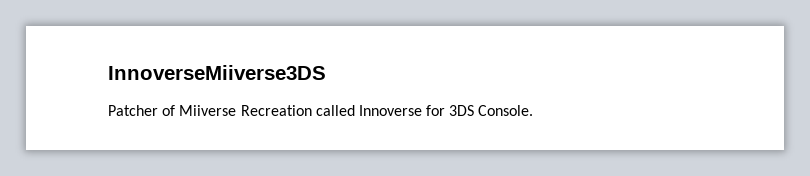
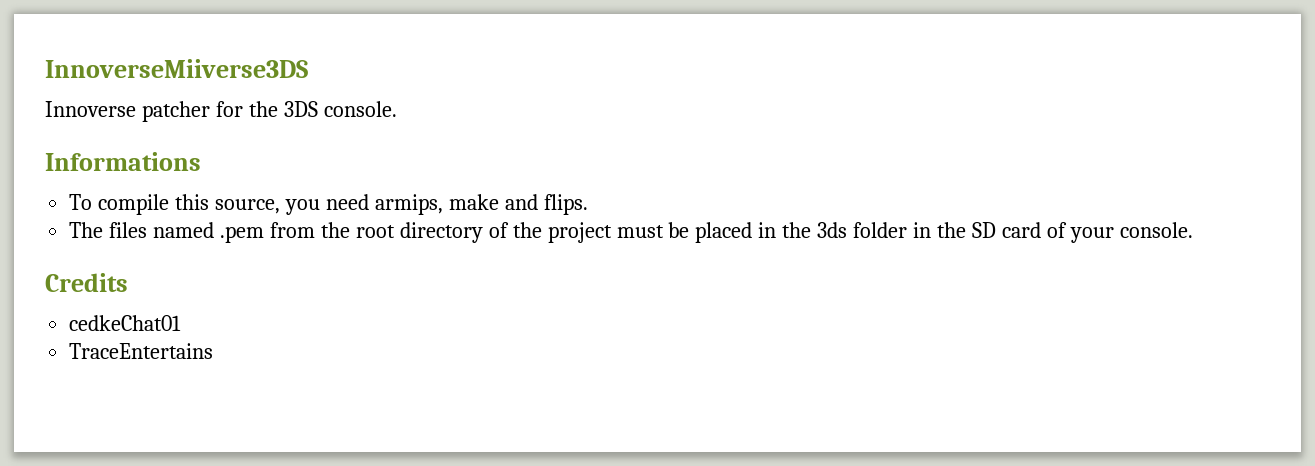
- Patcher of Miiverse Recreation called Innoverse for 3DS Console.
+ Innoverse patcher for the 3DS console.
+ Informations
+ To compile this source, you need armips, make and flips.
+ The files named .pem from the root directory of the project must be placed in the 3ds folder in the SD card of your console.
+ Credits
+ cedkeChat01
+ TraceEntertains

